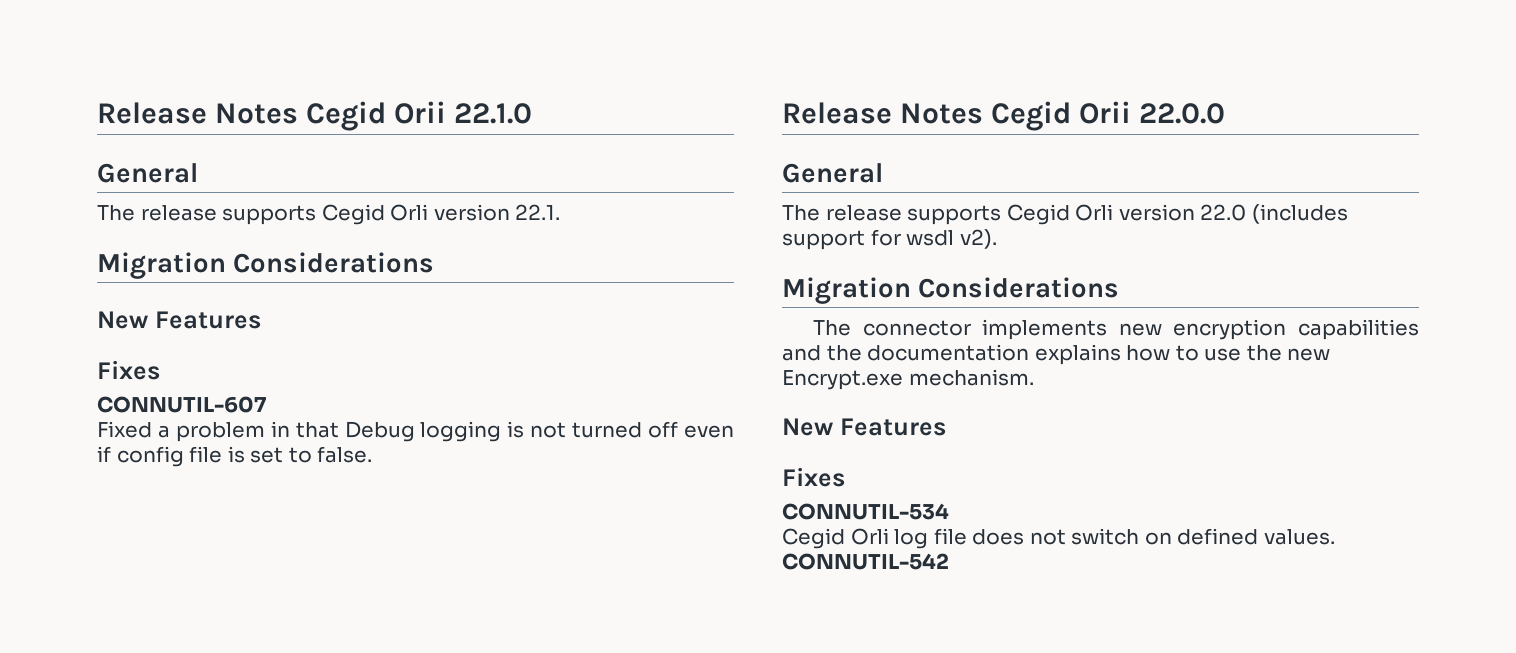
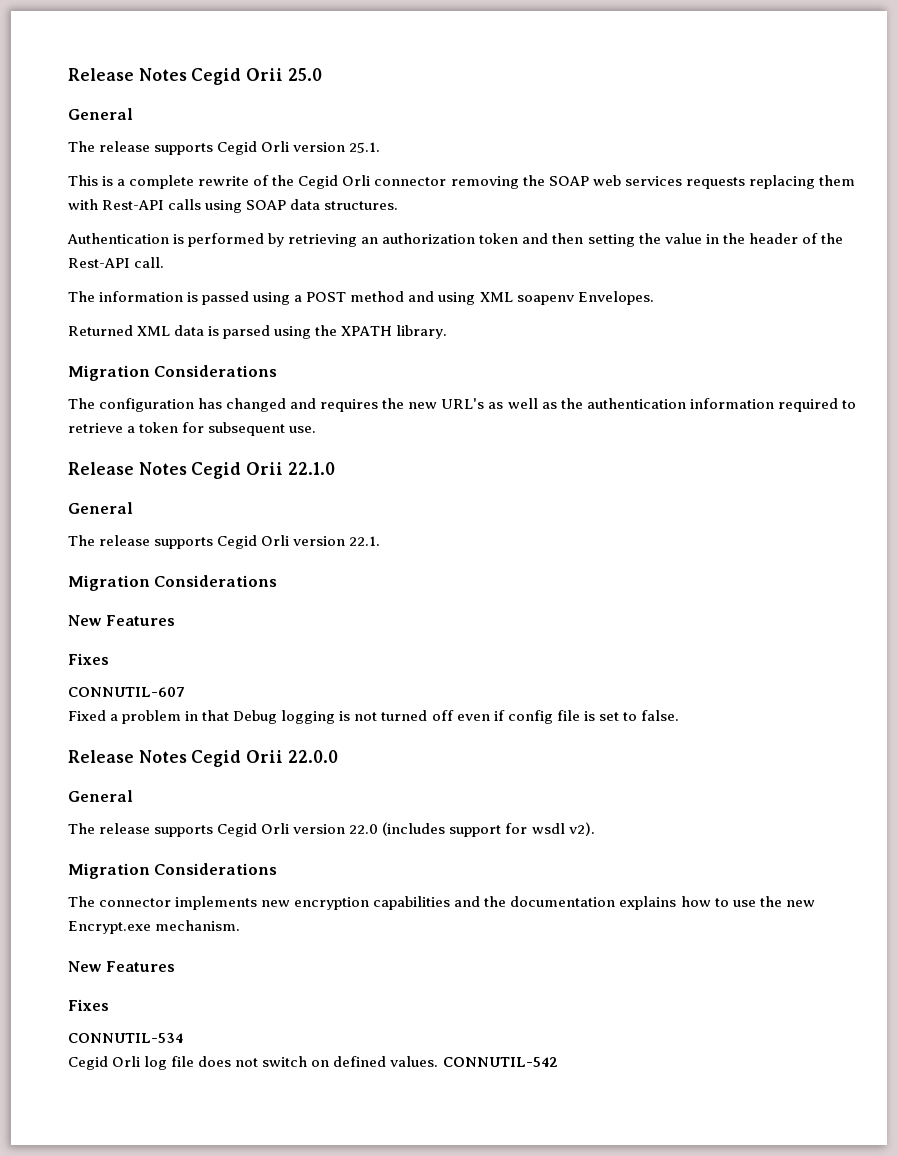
+ Release Notes Cegid Orii 25.0
+ General
+ The release supports Cegid Orli version 25.1.
+ This is a complete rewrite of the Cegid Orli connector removing the SOAP web services requests replacing them with Rest-API calls using SOAP data structures.
+ Authentication is performed by retrieving an authorization token and then setting the value in the header of the Rest-API call.
+ The information is passed using a POST method and using XML soapenv Envelopes.
+ Returned XML data is parsed using the XPATH library.
+ Migration Considerations
+ The configuration has changed and requires the new URL's as well as the authentication information required to retrieve a token for subsequent use.

